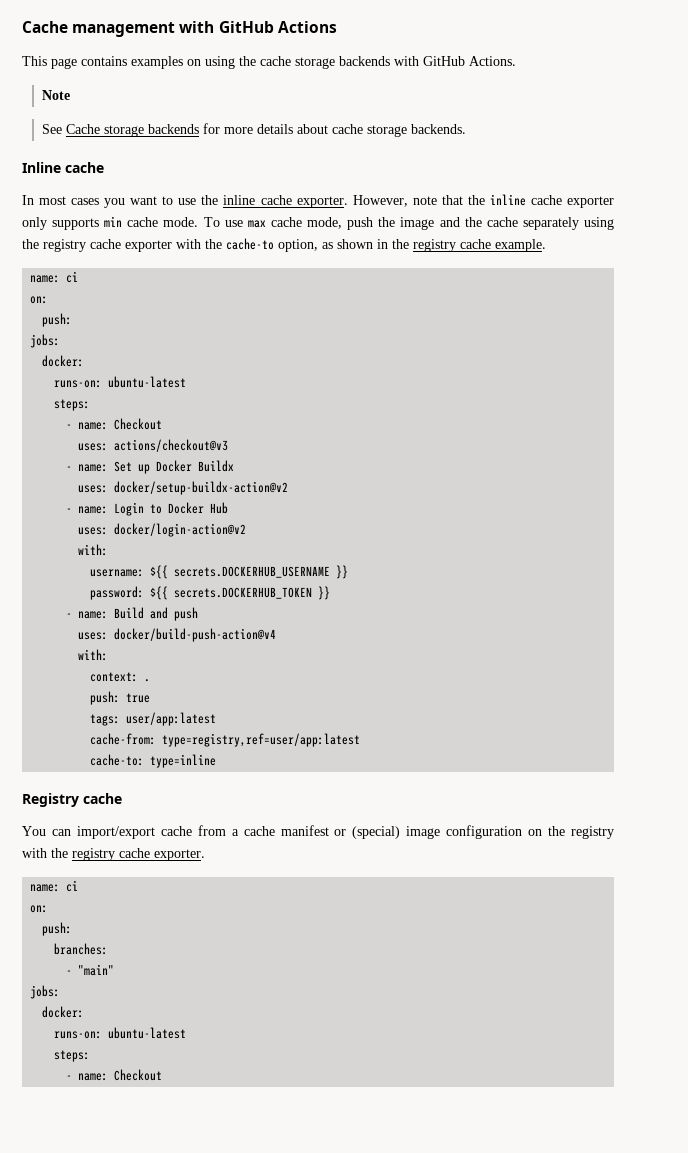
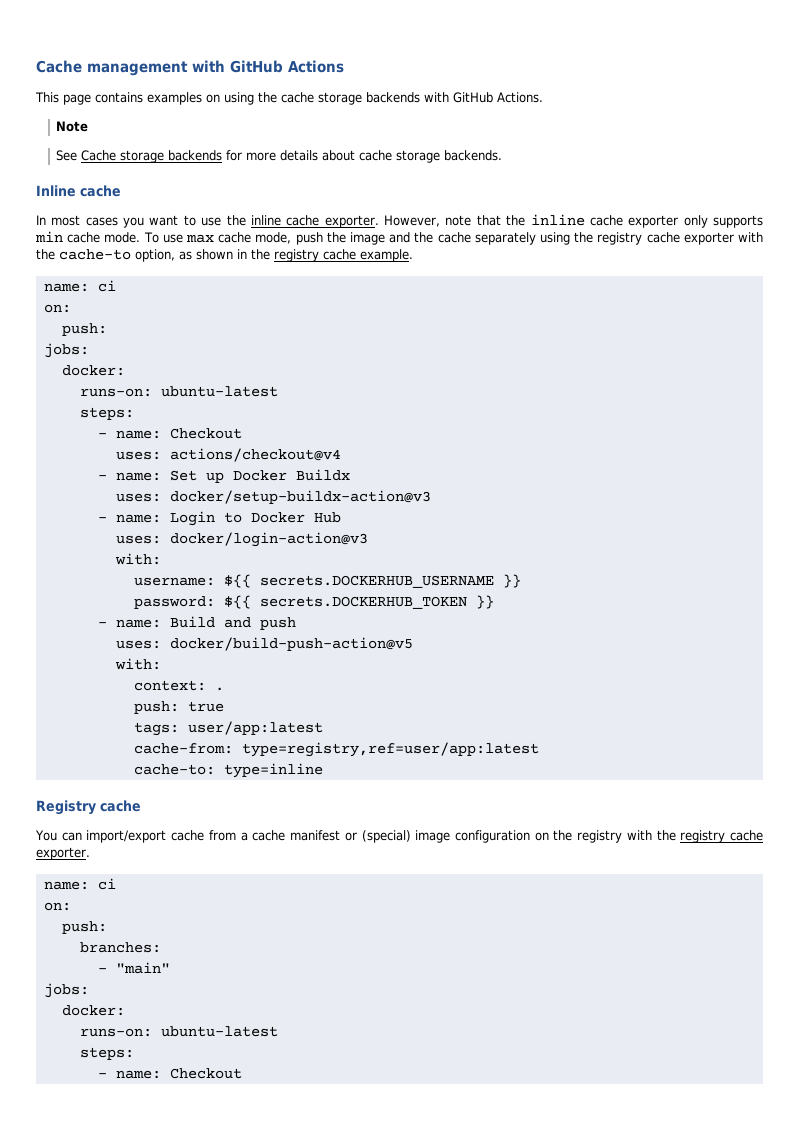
- uses: actions/checkout@v3
+ uses: actions/checkout@v4
- uses: docker/setup-buildx-action@v2
+ uses: docker/setup-buildx-action@v3
- uses: docker/login-action@v2
+ uses: docker/login-action@v3
- uses: docker/build-push-action@v4
+ uses: docker/build-push-action@v5

